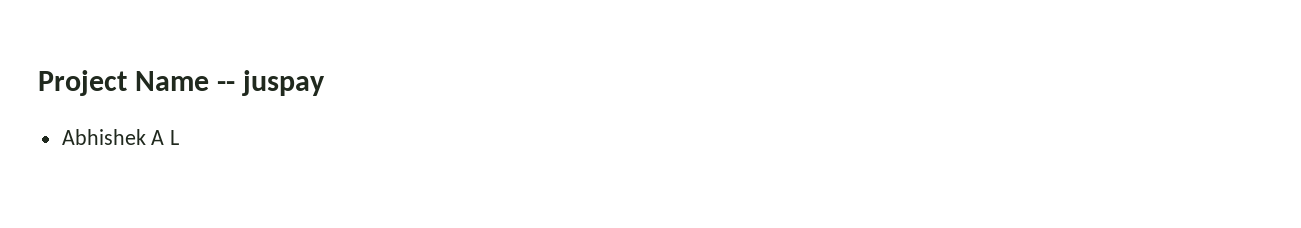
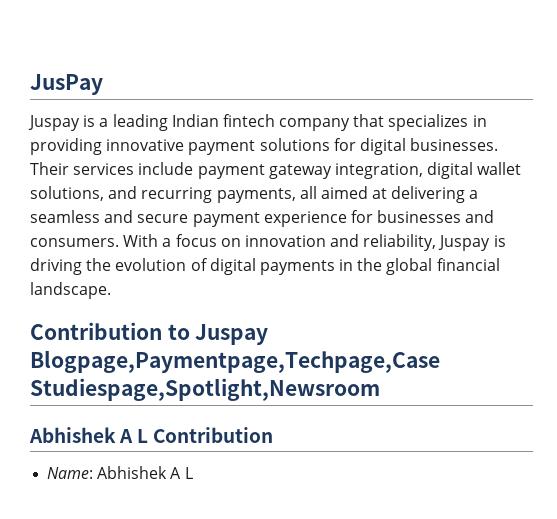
- Project Name -- juspay
- Abhishek A L
+ JusPay
+ Juspay is a leading Indian fintech company that specializes in providing innovative payment solutions for digital businesses. Their services include payment gateway integration, digital wallet solutions, and recurring payments, all aimed at delivering a seamless and secure payment experience for businesses and consumers. With a focus on innovation and reliability, Juspay is driving the evolution of digital payments in the global financial landscape.
+ Contribution to Juspay Blogpage,Paymentpage,Techpage,Case Studiespage,Spotlight,Newsroom
+ Abhishek A L Contribution
+ Name: Abhishek A L

